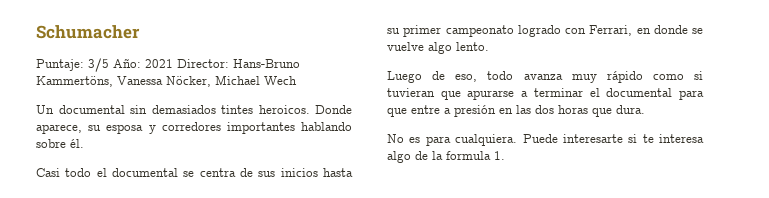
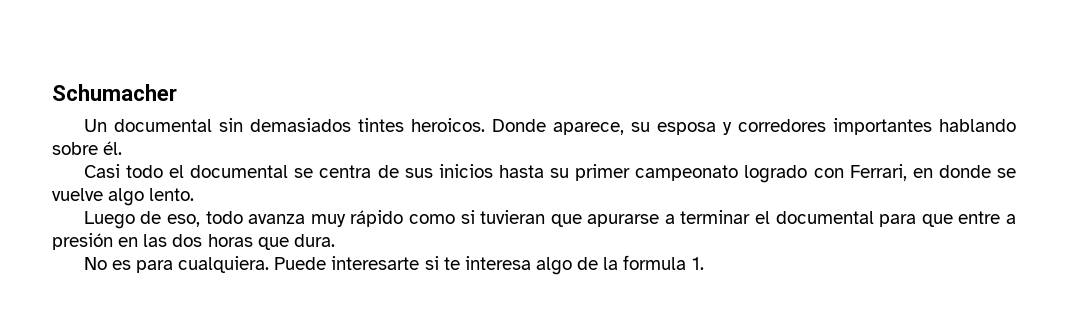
- Puntaje: 3/5 Año: 2021 Director: Hans-Bruno Kammertöns, Vanessa Nöcker, Michael Wech

